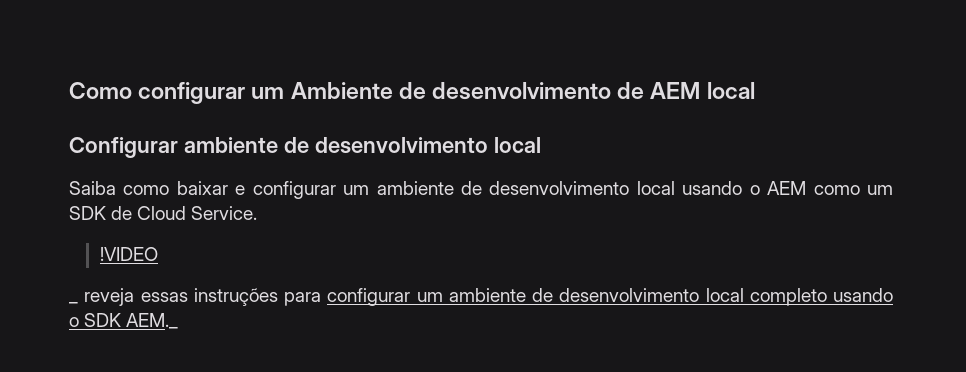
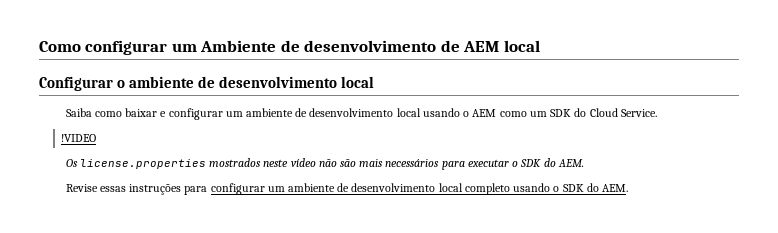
- Configurar ambiente de desenvolvimento local
+ Configurar o ambiente de desenvolvimento local
- Saiba como baixar e configurar um ambiente de desenvolvimento local usando o AEM como um SDK de Cloud Service.
+ Saiba como baixar e configurar um ambiente de desenvolvimento local usando o AEM como um SDK do Cloud Service.
- _ reveja essas instruções para configurar um ambiente de desenvolvimento local completo usando o SDK AEM._
+ Os license.properties mostrados neste vídeo não são mais necessários para executar o SDK do AEM.
+ Revise essas instruções para configurar um ambiente de desenvolvimento local completo usando o SDK do AEM.

